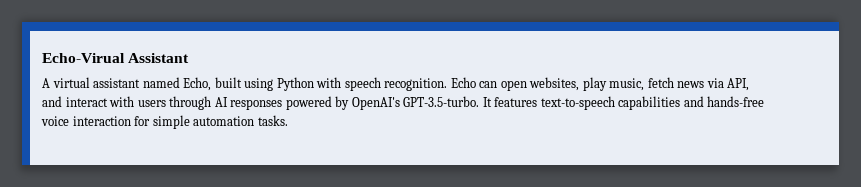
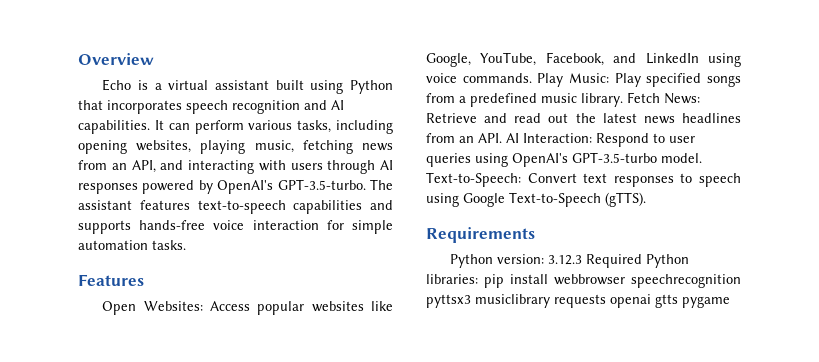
- Echo-Virual Assistant
- A virtual assistant named Echo, built using Python with speech recognition. Echo can open websites, play music, fetch news via API, and interact with users through AI responses powered by OpenAI's GPT-3.5-turbo. It features text-to-speech capabilities and hands-free voice interaction for simple automation tasks.
+ Overview
+ Echo is a virtual assistant built using Python that incorporates speech recognition and AI capabilities. It can perform various tasks, including opening websites, playing music, fetching news from an API, and interacting with users through AI responses powered by OpenAI's GPT-3.5-turbo. The assistant features text-to-speech capabilities and supports hands-free voice interaction for simple automation tasks.
+ Features
+ Open Websites: Access popular websites like Google, YouTube, Facebook, and LinkedIn using voice commands. Play Music: Play specified songs from a predefined music library. Fetch News: Retrieve and read out the latest news headlines from an API. AI Interaction: Respond to user queries using OpenAI's GPT-3.5-turbo model. Text-to-Speech: Convert text responses to speech using Google Text-to-Speech (gTTS).
+ Requirements
+ Python version: 3.12.3 Required Python libraries: pip install webbrowser speechrecognition pyttsx3 musiclibrary requests openai gtts pygame

